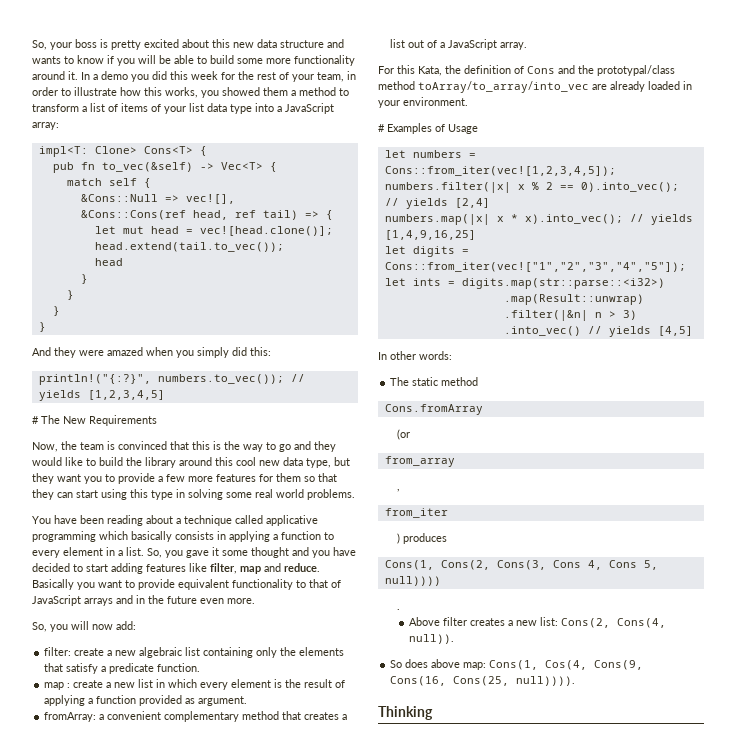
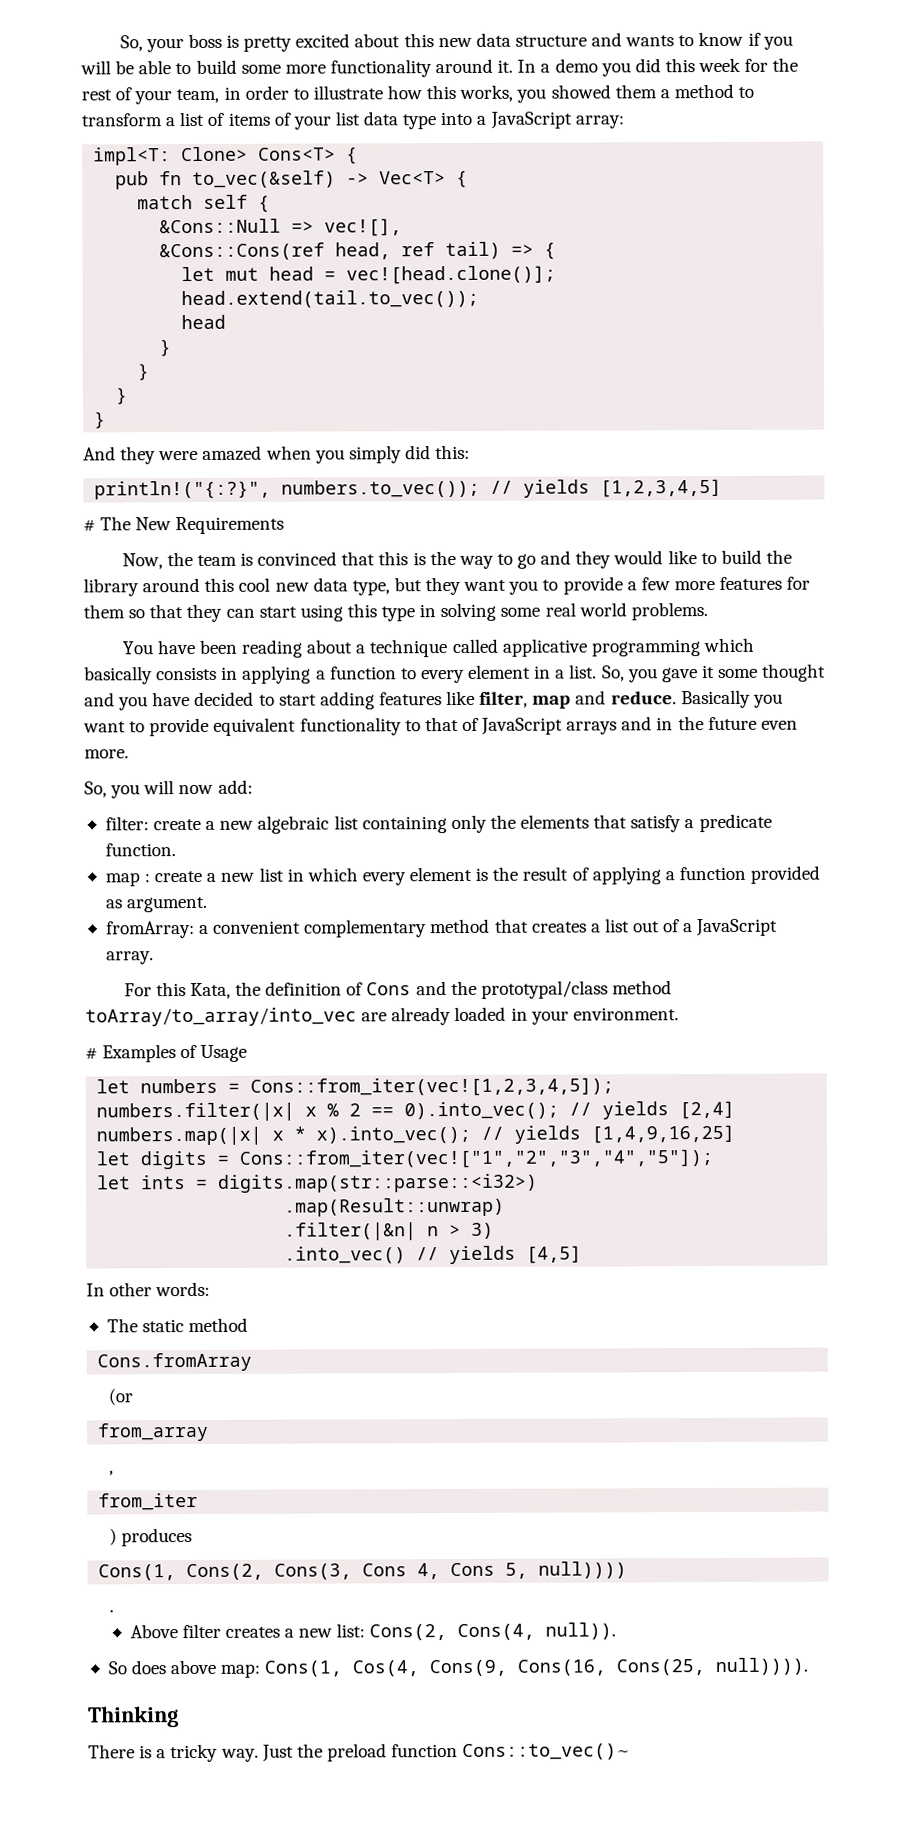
+ There is a tricky way. Just the preload function Cons::to_vec()~

